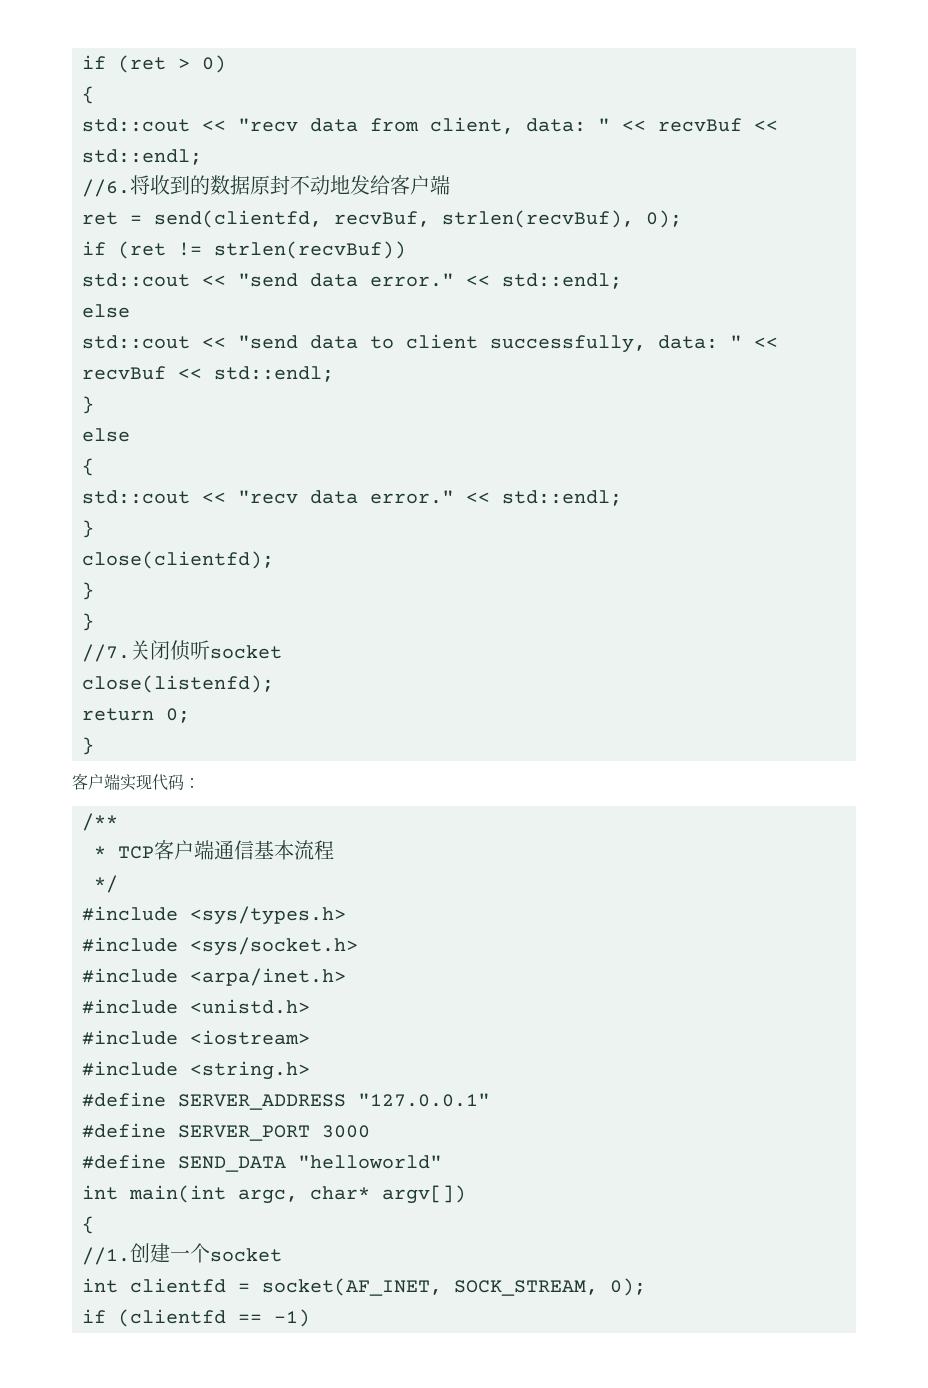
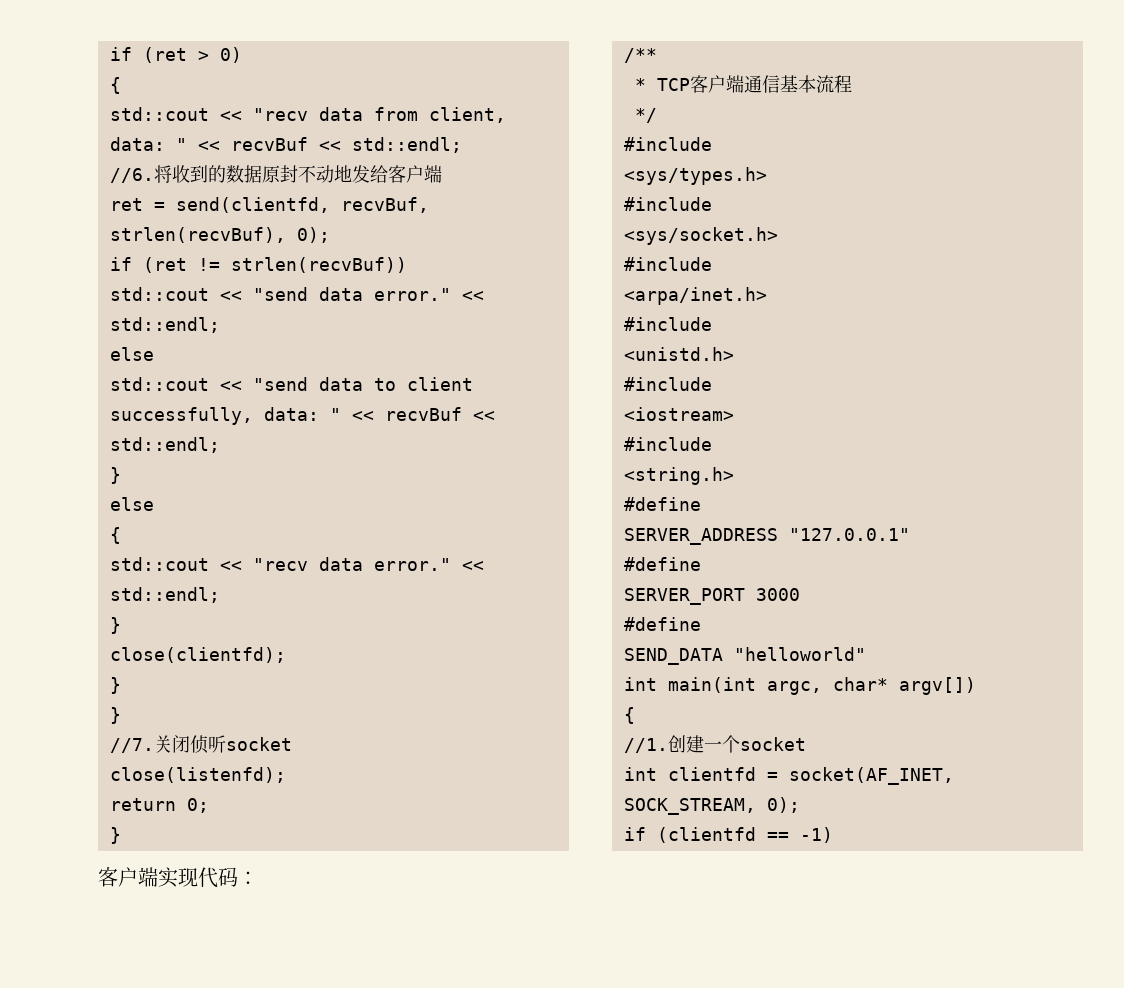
  */
- #include <sys/types.h>
- #include <sys/socket.h>
- #include <arpa/inet.h>
- #include <unistd.h>
- #include <iostream>
- #include <string.h>
- #define SERVER_ADDRESS "127.0.0.1"
- #define SERVER_PORT 3000
- #define SEND_DATA "helloworld"
+ #include
+ <sys/types.h>
+ #include
+ <sys/socket.h>
+ #include
+ <arpa/inet.h>
+ #include
+ <unistd.h>
+ #include
+ <iostream>
+ #include
+ <string.h>
+ #define
+ SERVER_ADDRESS "127.0.0.1"
+ #define
+ SERVER_PORT 3000
+ #define
+ SEND_DATA "helloworld"

